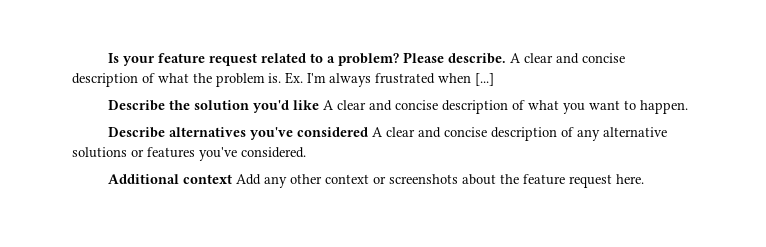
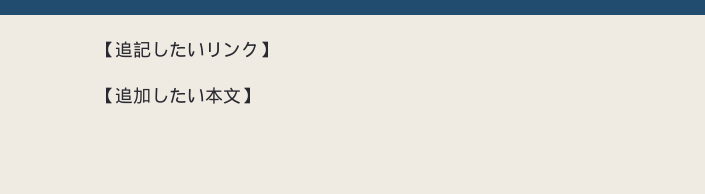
- Is your feature request related to a problem? Please describe. A clear and concise description of what the problem is. Ex. I'm always frustrated when [...]
- Describe the solution you'd like A clear and concise description of what you want to happen.
- Describe alternatives you've considered A clear and concise description of any alternative solutions or features you've considered.
- Additional context Add any other context or screenshots about the feature request here.
+ 【追記したいリンク】
+ 【追加したい本文】

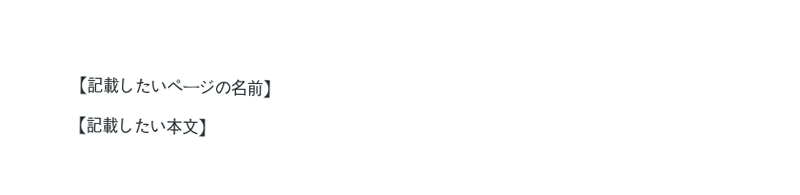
- 【追記したいリンク】
+ 【記載したいページの名前】
- 【追加したい本文】
+ 【記載したい本文】

